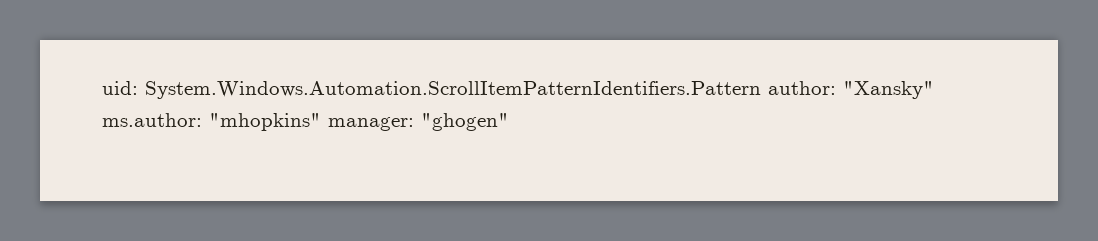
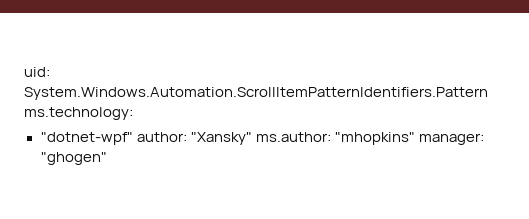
- uid: System.Windows.Automation.ScrollItemPatternIdentifiers.Pattern author: "Xansky" ms.author: "mhopkins" manager: "ghogen"
+ uid: System.Windows.Automation.ScrollItemPatternIdentifiers.Pattern ms.technology:
+ "dotnet-wpf" author: "Xansky" ms.author: "mhopkins" manager: "ghogen"

